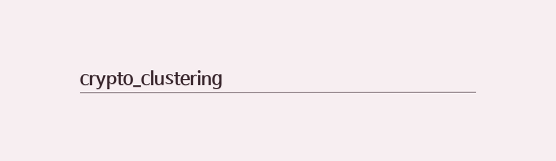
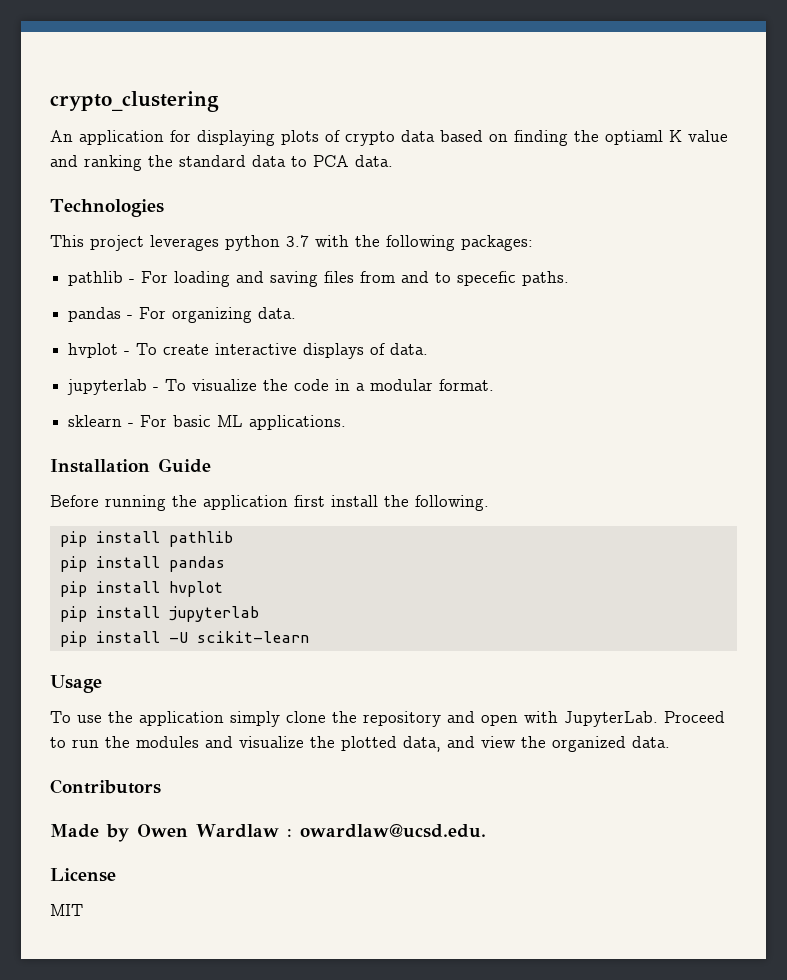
+ An application for displaying plots of crypto data based on finding the optiaml K value and ranking the standard data to PCA data.
+ Technologies
+ This project leverages python 3.7 with the following packages:
+ pathlib - For loading and saving files from and to specefic paths.
+ pandas - For organizing data.
+ hvplot - To create interactive displays of data.
+ jupyterlab - To visualize the code in a modular format.
+ sklearn - For basic ML applications.
+ Installation Guide
+ Before running the application first install the following.
+ pip install pathlib
+ pip install pandas
+ pip install hvplot
+ pip install jupyterlab
+ pip install -U scikit-learn
+ Usage
+ To use the application simply clone the repository and open with JupyterLab. Proceed to run the modules and visualize the plotted data, and view the organized data.
+ Contributors
+ Made by Owen Wardlaw : owardlaw@ucsd.edu.
+ License
+ MIT

